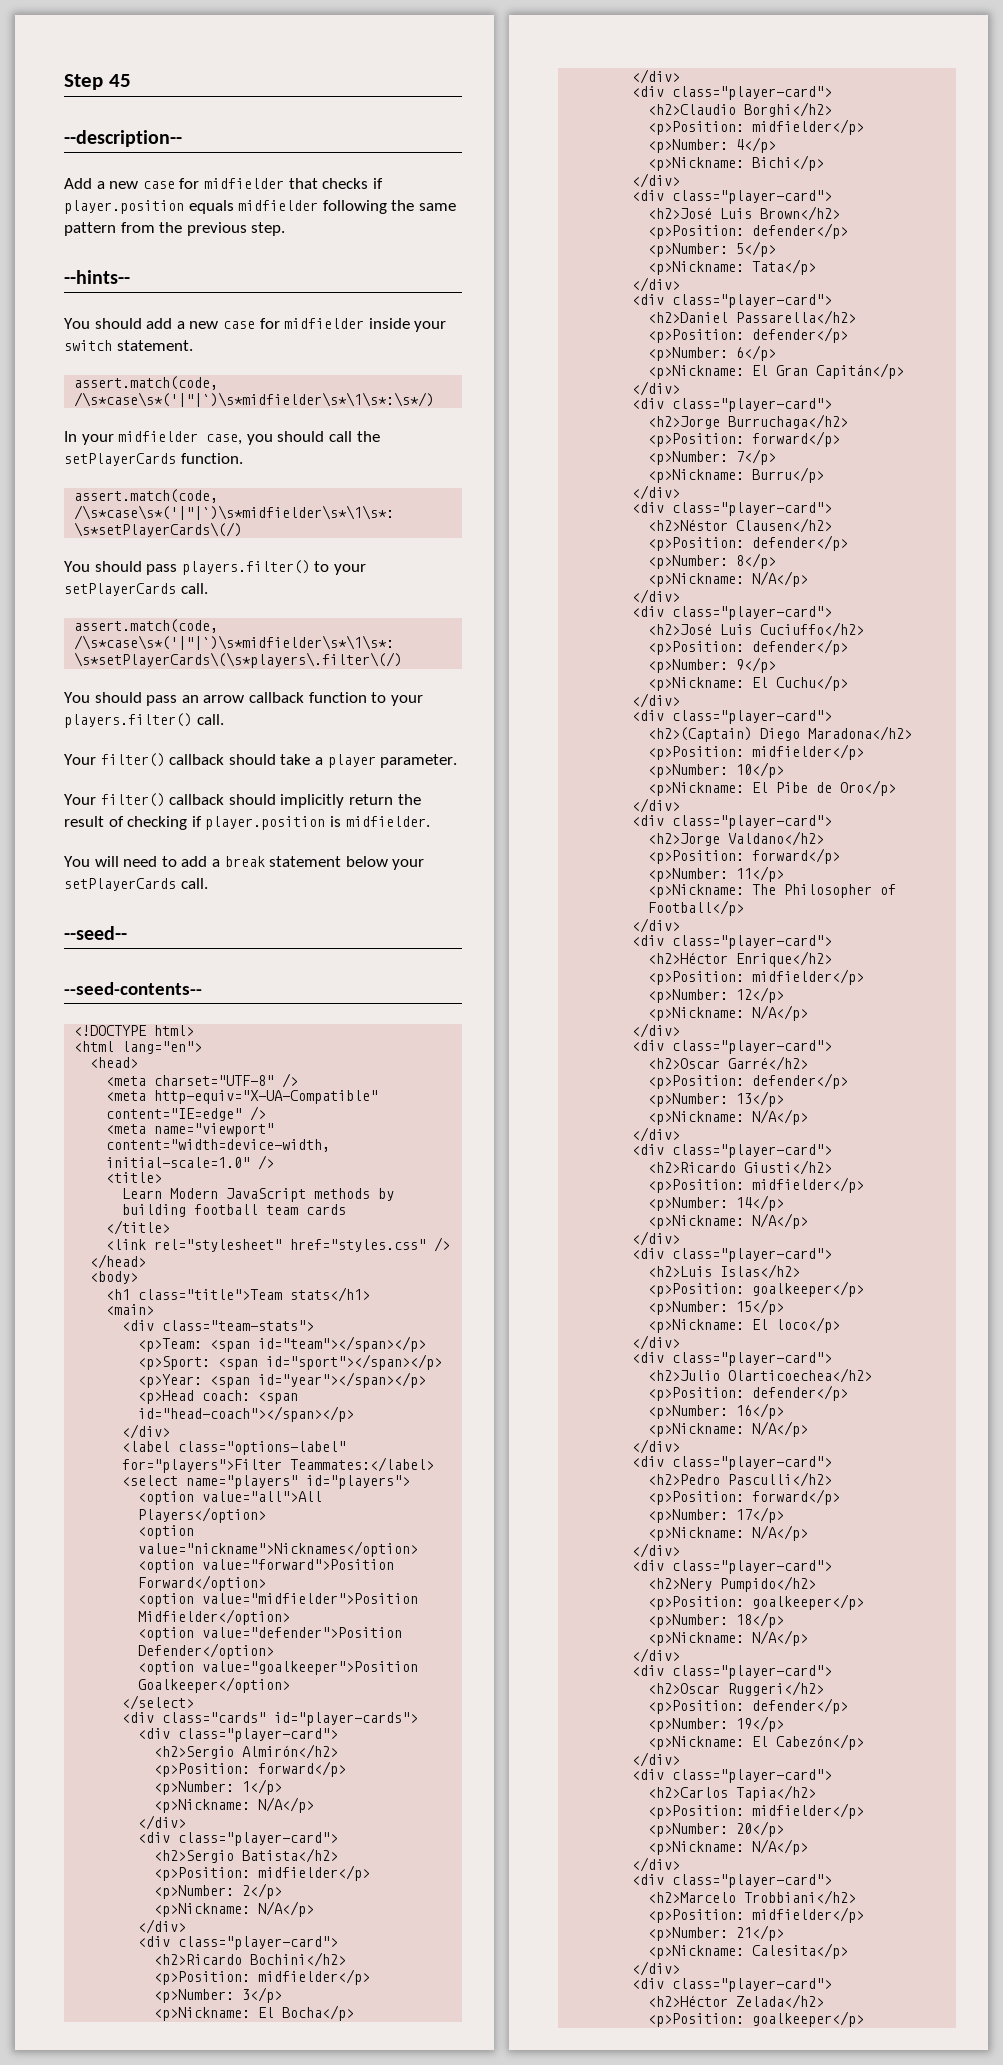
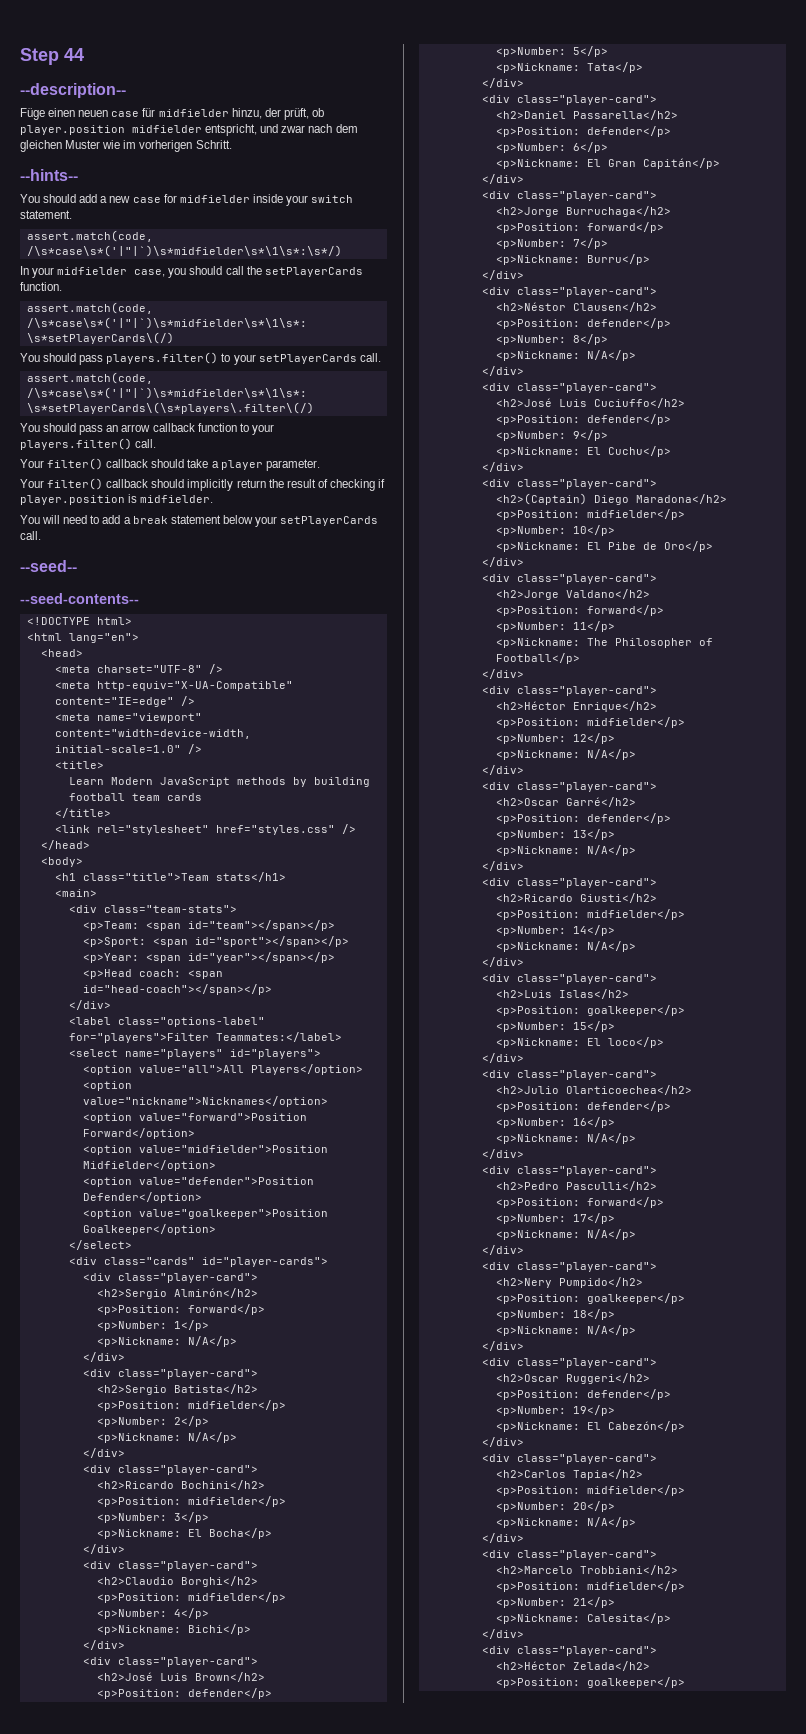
- Step 45
+ Step 44
- Add a new case for midfielder that checks if player.position equals midfielder following the same pattern from the previous step.
+ Füge einen neuen case für midfielder hinzu, der prüft, ob player.position midfielder entspricht, und zwar nach dem gleichen Muster wie im vorherigen Schritt.

